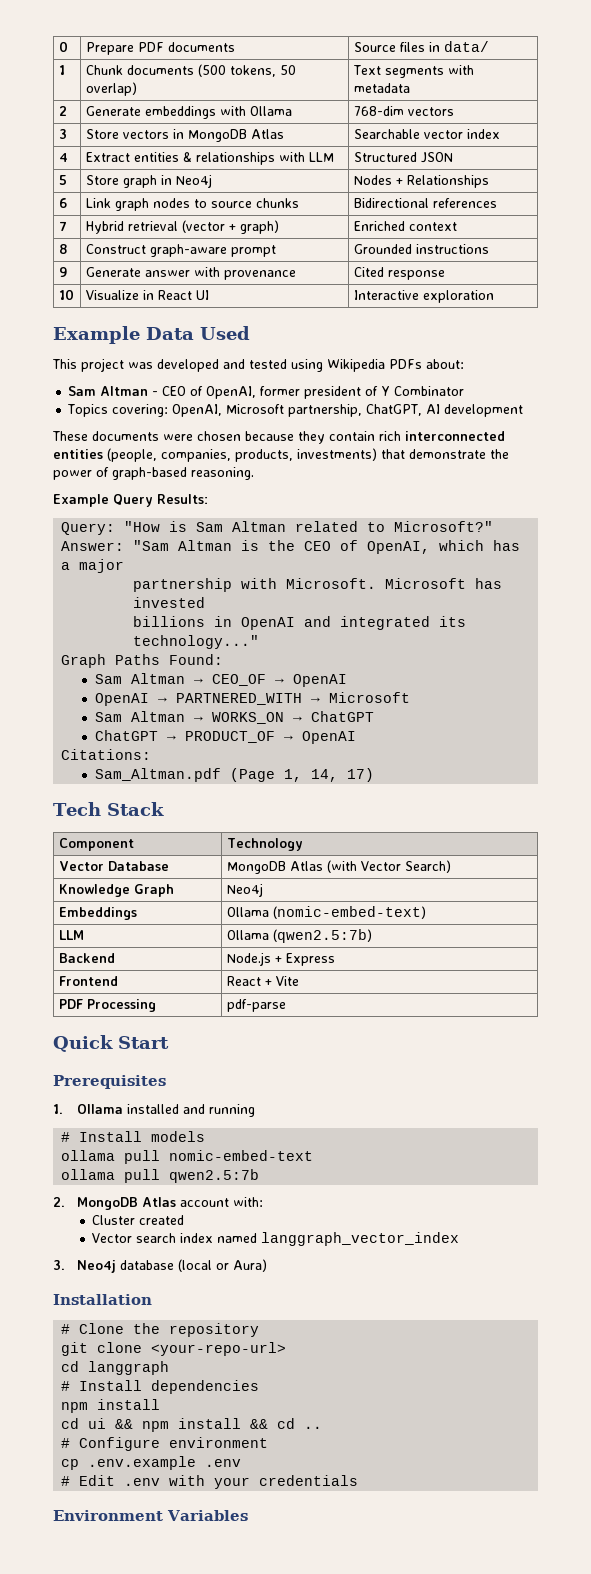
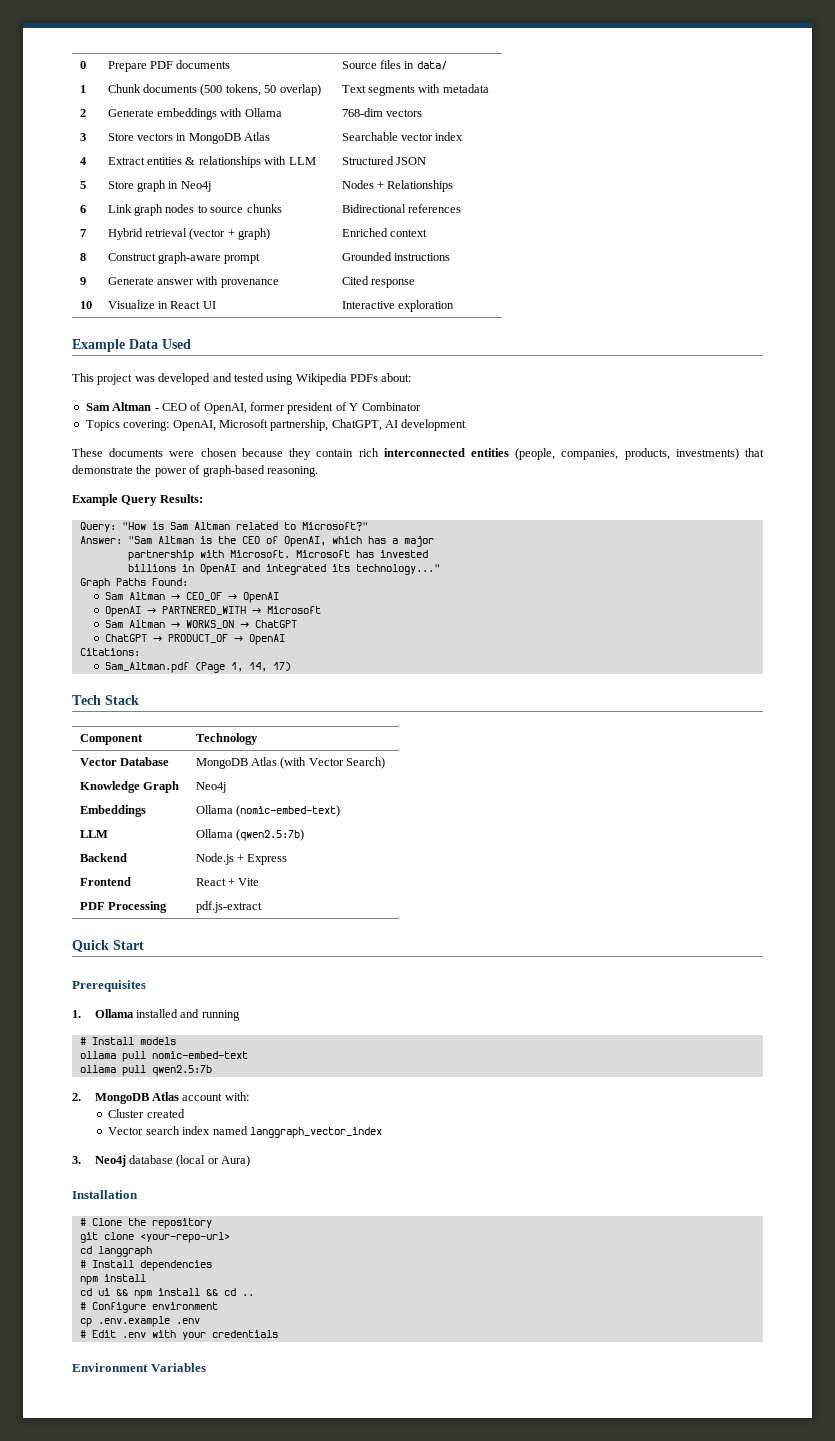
- PDF Processing | pdf-parse
+ PDF Processing | pdf.js-extract

